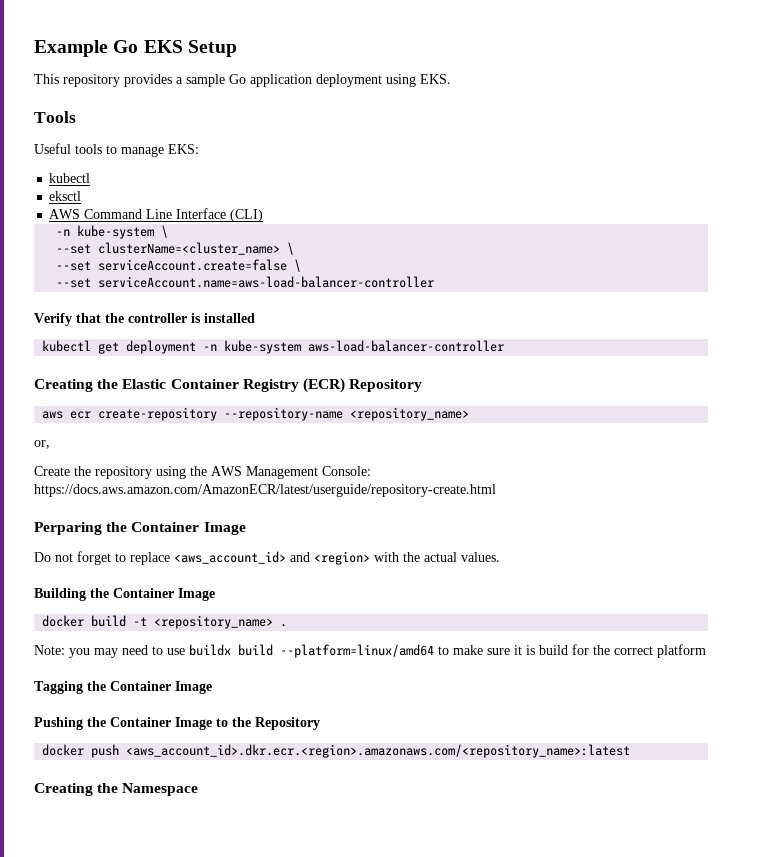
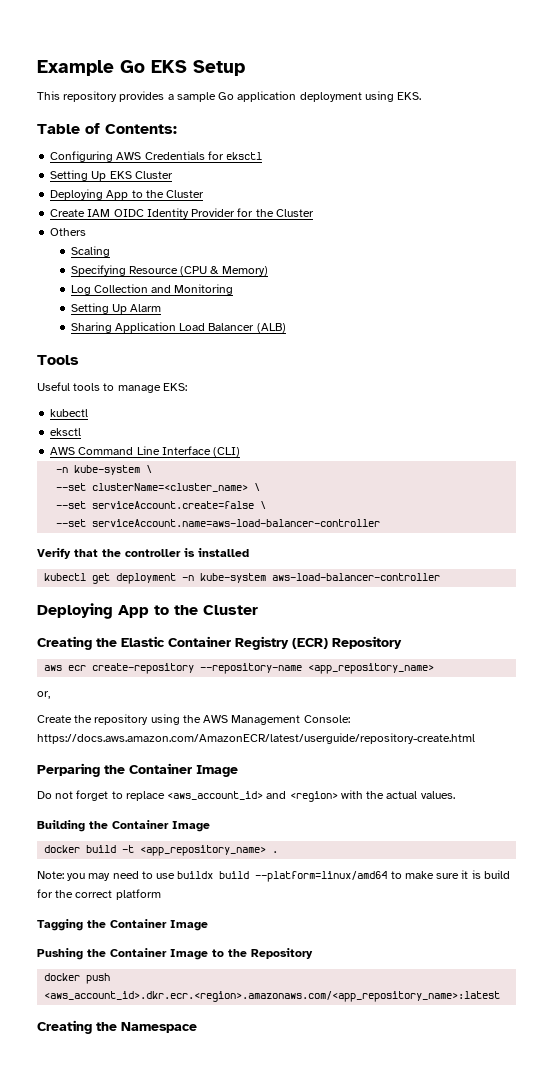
+ Table of Contents:
+ Configuring AWS Credentials for eksctl
+ Setting Up EKS Cluster
+ Deploying App to the Cluster
+ Create IAM OIDC Identity Provider for the Cluster
+ Others
+ Scaling
+ Specifying Resource (CPU & Memory)
+ Log Collection and Monitoring
+ Setting Up Alarm
+ Sharing Application Load Balancer (ALB)
  kubectl get deployment -n kube-system aws-load-balancer-controller
+ Deploying App to the Cluster
- aws ecr create-repository --repository-name <repository_name>
+ aws ecr create-repository --repository-name <app_repository_name>
- docker build -t <repository_name> .
+ docker build -t <app_repository_name> .
- docker push <aws_account_id>.dkr.ecr.<region>.amazonaws.com/<repository_name>:latest
+ docker push <aws_account_id>.dkr.ecr.<region>.amazonaws.com/<app_repository_name>:latest

